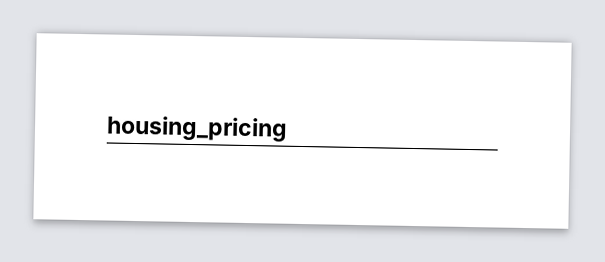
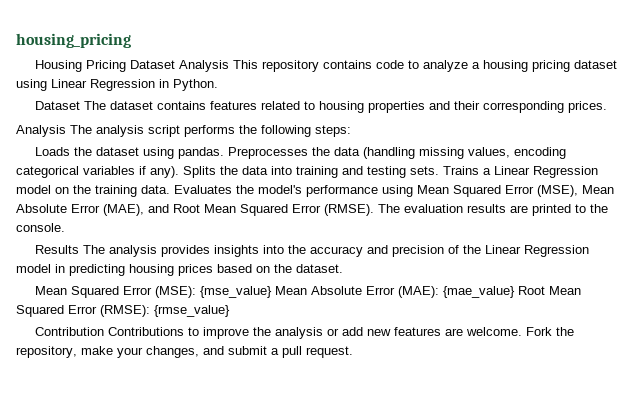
+ Housing Pricing Dataset Analysis This repository contains code to analyze a housing pricing dataset using Linear Regression in Python.
+ Dataset The dataset contains features related to housing properties and their corresponding prices.
+ Analysis The analysis script performs the following steps:
+ Loads the dataset using pandas. Preprocesses the data (handling missing values, encoding categorical variables if any). Splits the data into training and testing sets. Trains a Linear Regression model on the training data. Evaluates the model's performance using Mean Squared Error (MSE), Mean Absolute Error (MAE), and Root Mean Squared Error (RMSE). The evaluation results are printed to the console.
+ Results The analysis provides insights into the accuracy and precision of the Linear Regression model in predicting housing prices based on the dataset.
+ Mean Squared Error (MSE): {mse_value} Mean Absolute Error (MAE): {mae_value} Root Mean Squared Error (RMSE): {rmse_value}
+ Contribution Contributions to improve the analysis or add new features are welcome. Fork the repository, make your changes, and submit a pull request.

